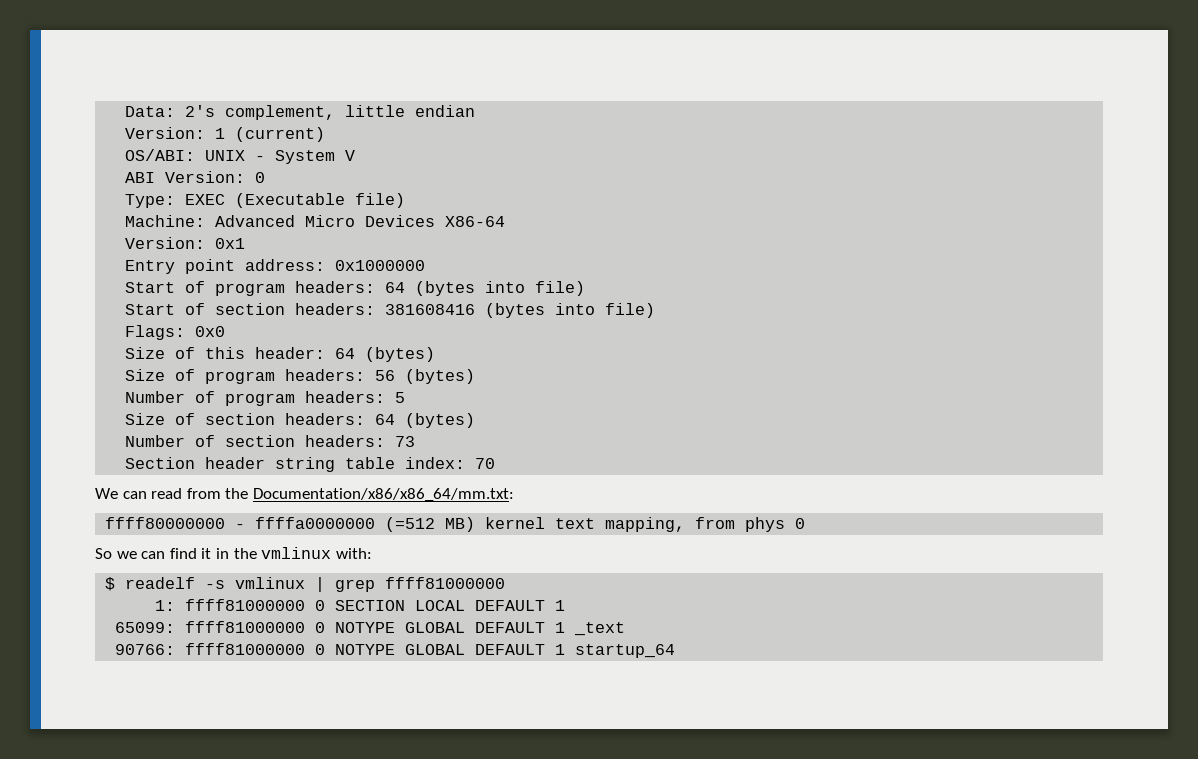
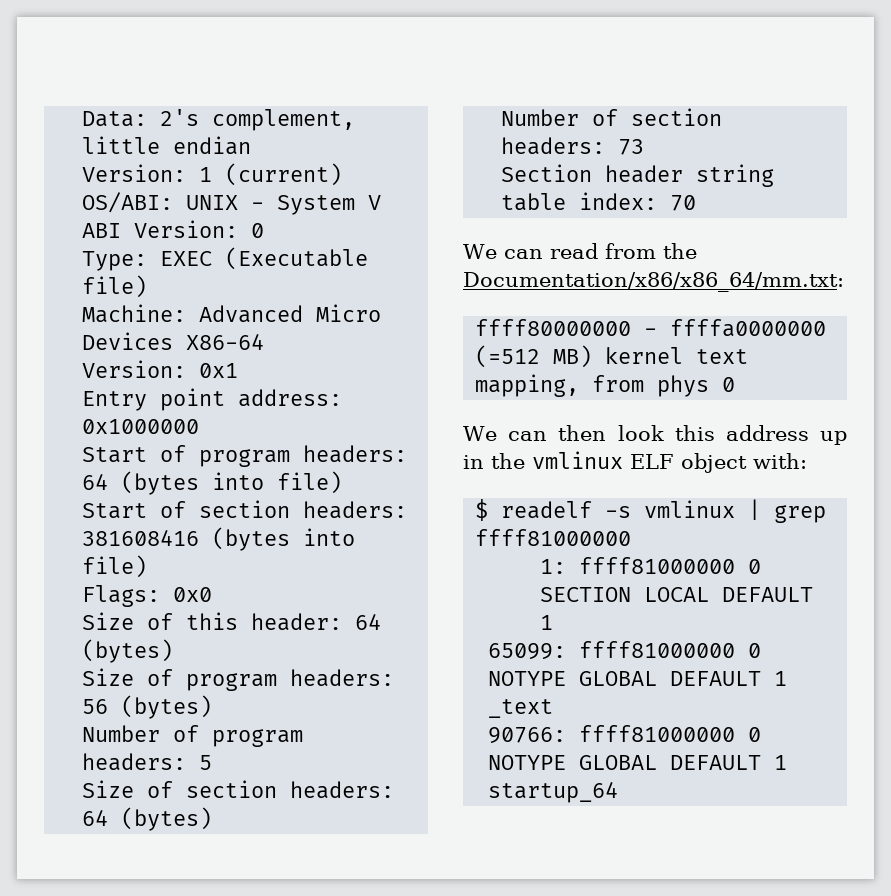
- So we can find it in the vmlinux with:
+ We can then look this address up in the vmlinux ELF object with:

